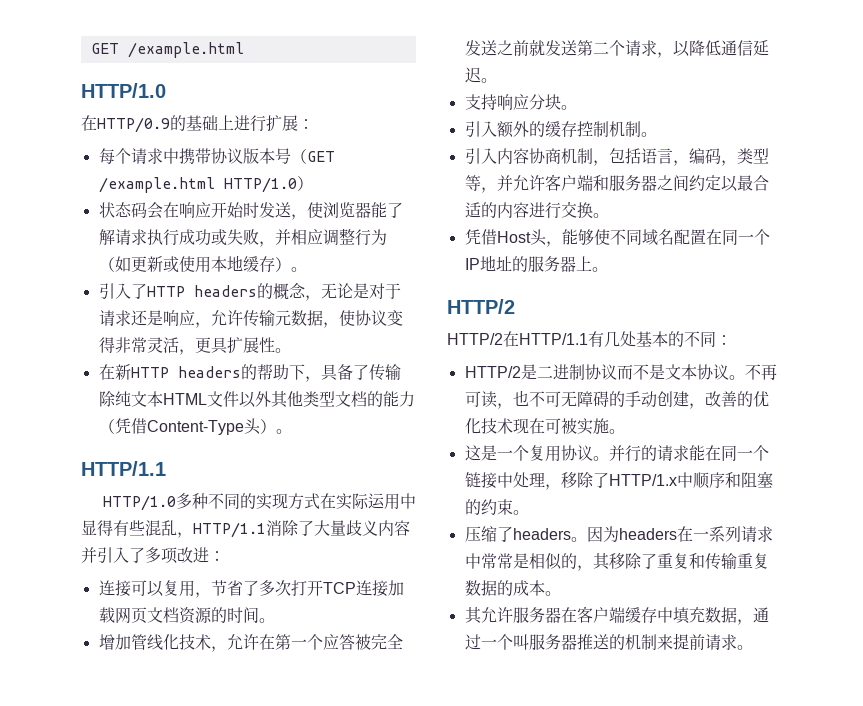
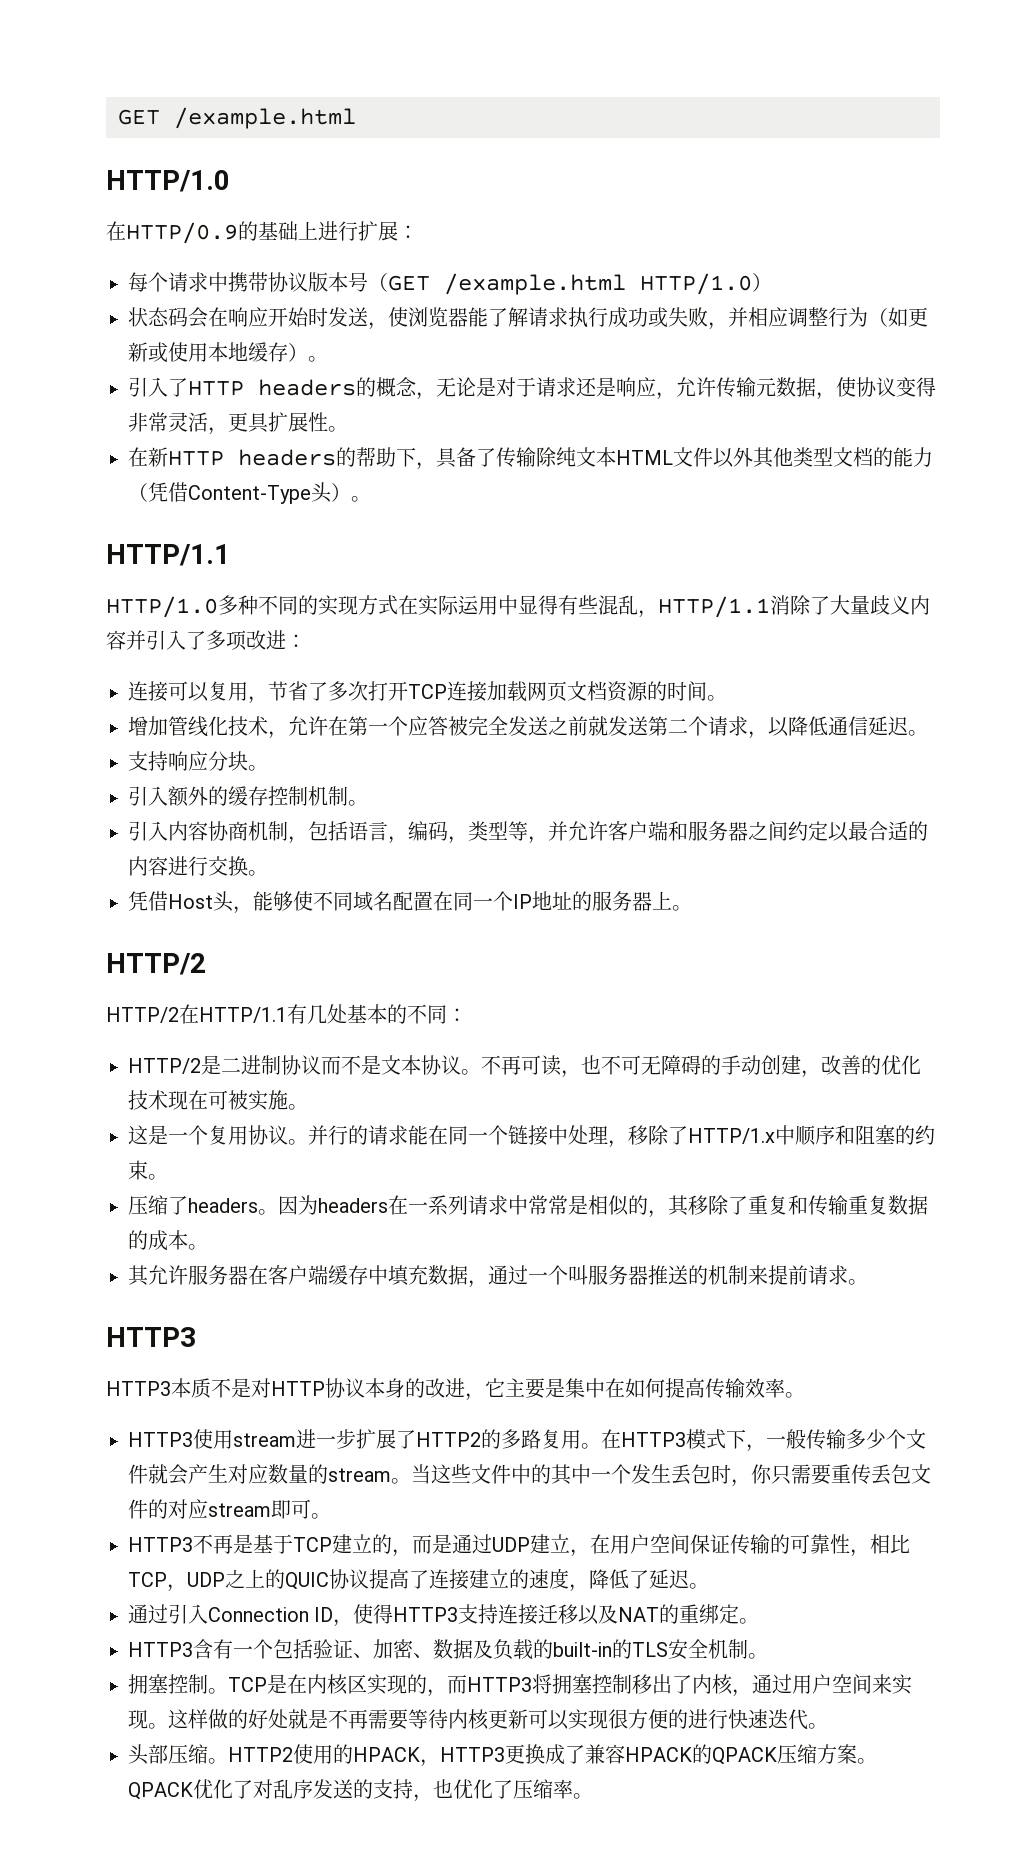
  其允许服务器在客户端缓存中填充数据，通过一个叫服务器推送的机制来提前请求。
+ HTTP3
+ HTTP3本质不是对HTTP协议本身的改进，它主要是集中在如何提高传输效率。
+ HTTP3使用stream进一步扩展了HTTP2的多路复用。在HTTP3模式下，一般传输多少个文件就会产生对应数量的stream。当这些文件中的其中一个发生丢包时，你只需要重传丢包文件的对应stream即可。
+ HTTP3不再是基于TCP建立的，而是通过UDP建立，在用户空间保证传输的可靠性，相比TCP，UDP之上的QUIC协议提高了连接建立的速度，降低了延迟。
+ 通过引入Connection ID，使得HTTP3支持连接迁移以及NAT的重绑定。
+ HTTP3含有一个包括验证、加密、数据及负载的built-in的TLS安全机制。
+ 拥塞控制。TCP是在内核区实现的，而HTTP3将拥塞控制移出了内核，通过用户空间来实现。这样做的好处就是不再需要等待内核更新可以实现很方便的进行快速迭代。
+ 头部压缩。HTTP2使用的HPACK，HTTP3更换成了兼容HPACK的QPACK压缩方案。QPACK优化了对乱序发送的支持，也优化了压缩率。

